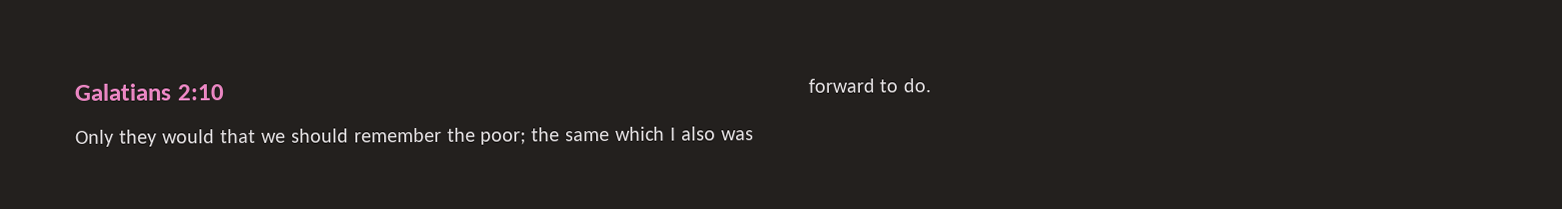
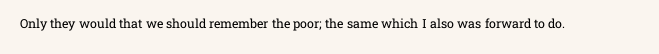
- Galatians 2:10

